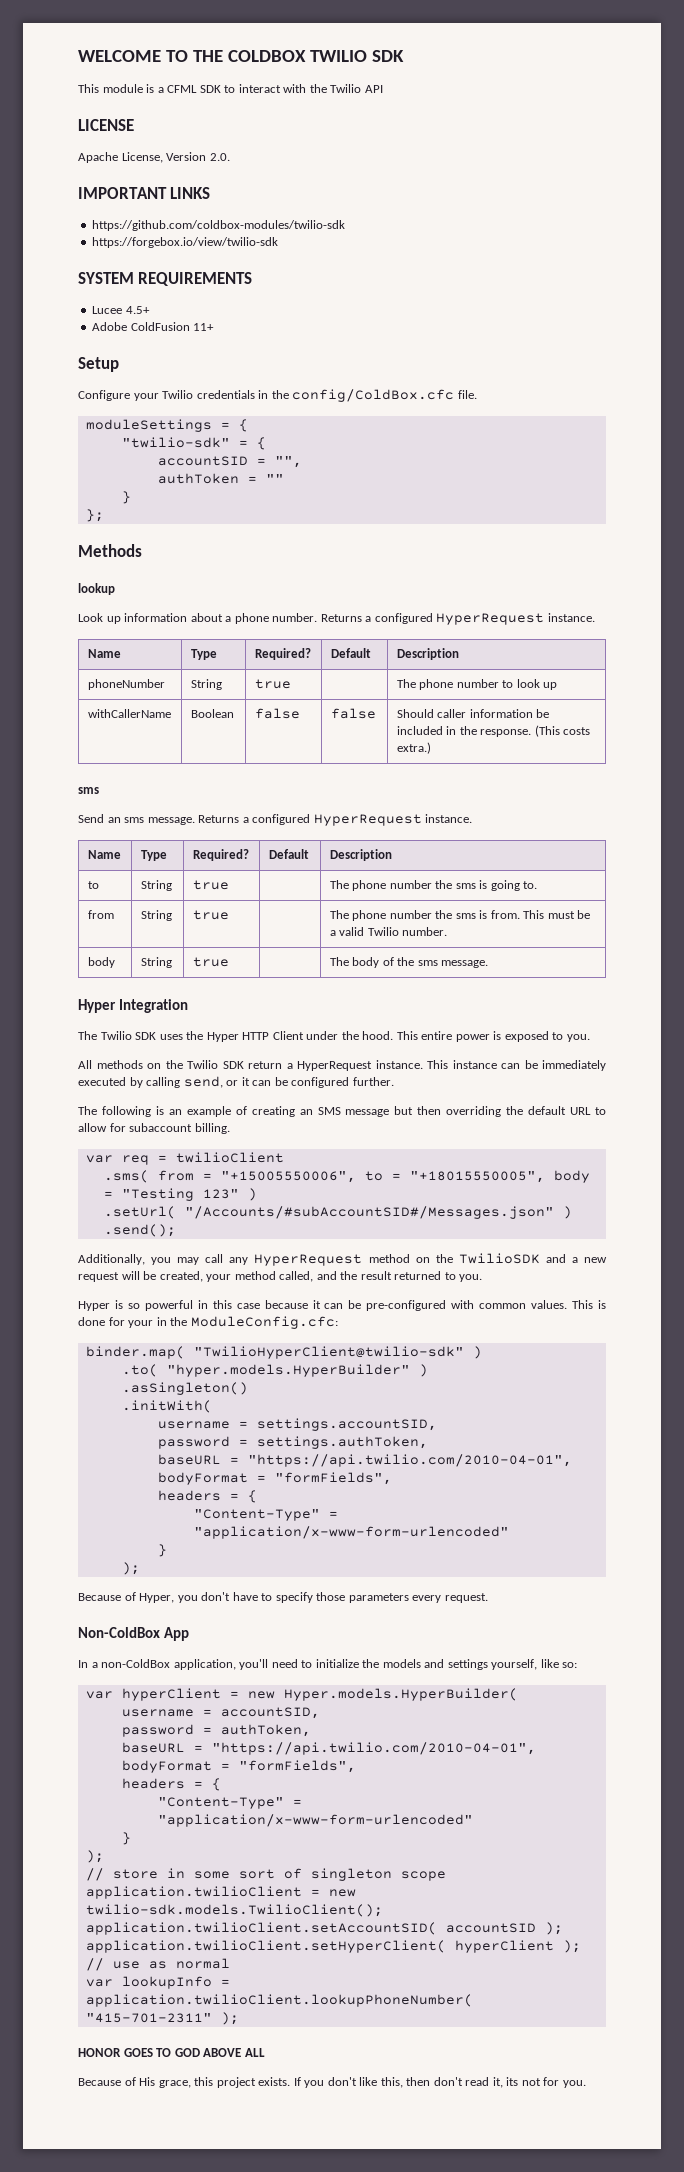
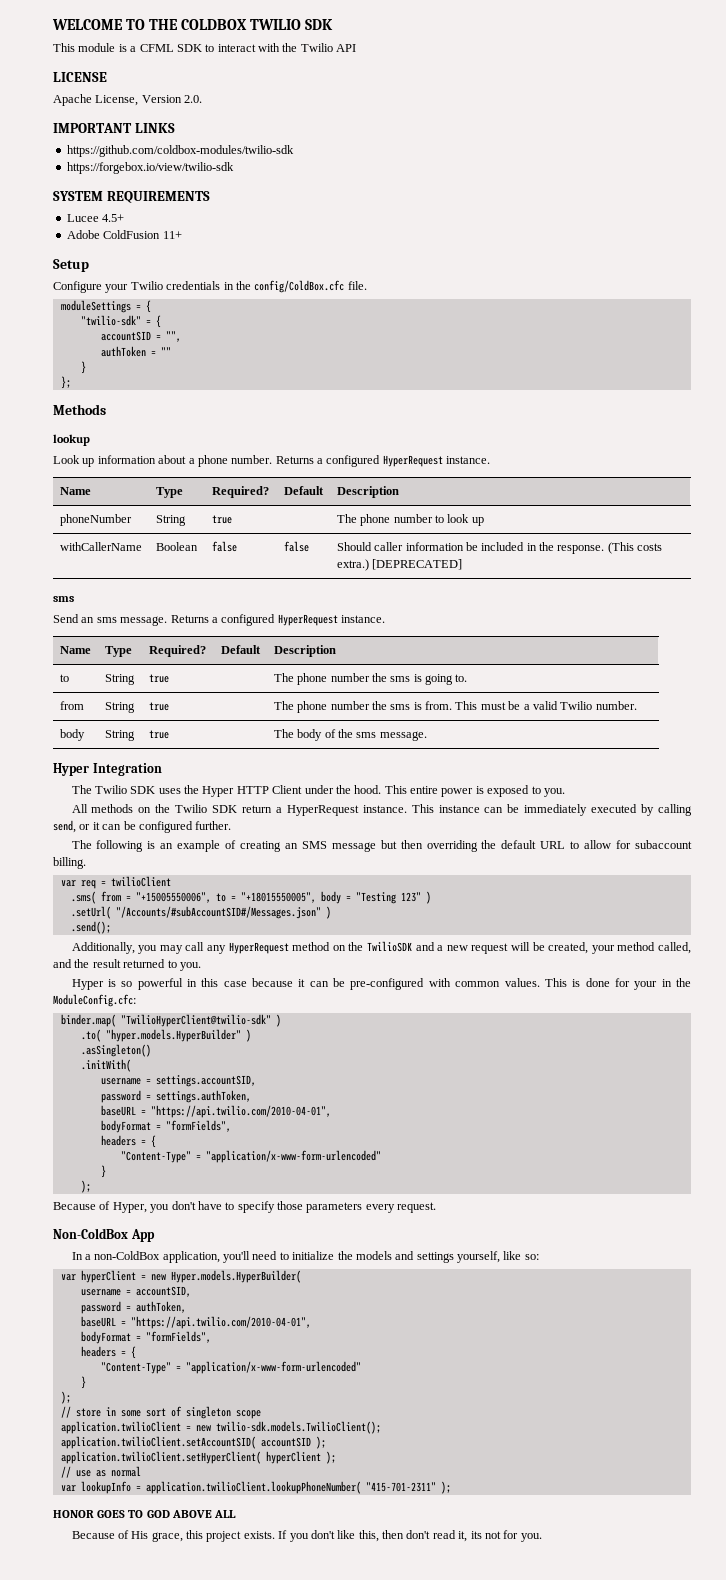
- withCallerName | Boolean | false | false | Should caller information be included in the response. (This costs extra.)
+ withCallerName | Boolean | false | false | Should caller information be included in the response. (This costs extra.) [DEPRECATED]

